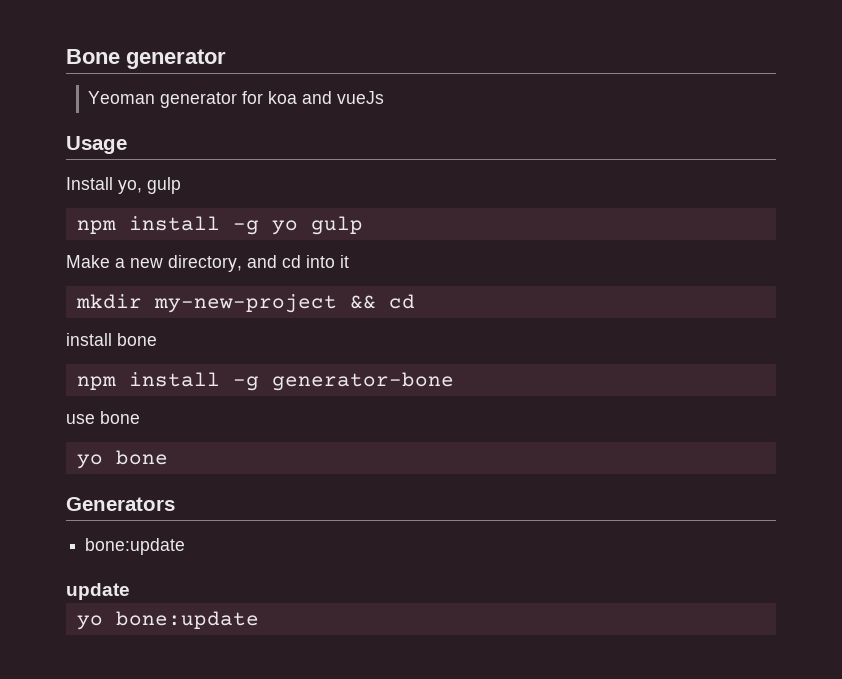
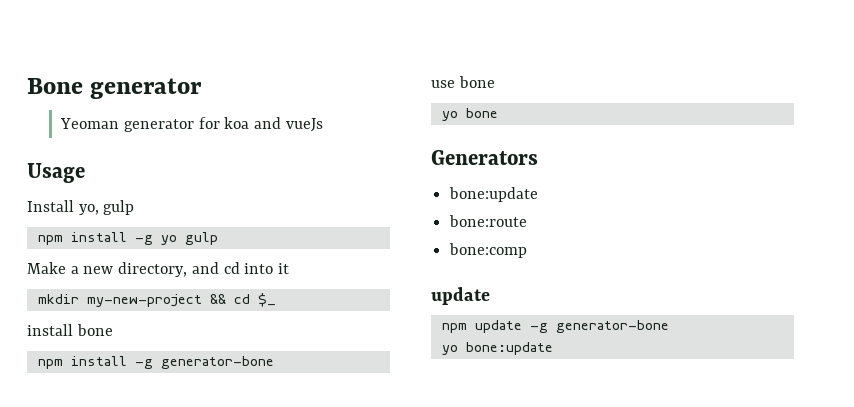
- mkdir my-new-project && cd
+ mkdir my-new-project && cd $_
+ bone:route
+ bone:comp
  update
+ npm update -g generator-bone

